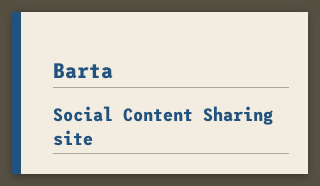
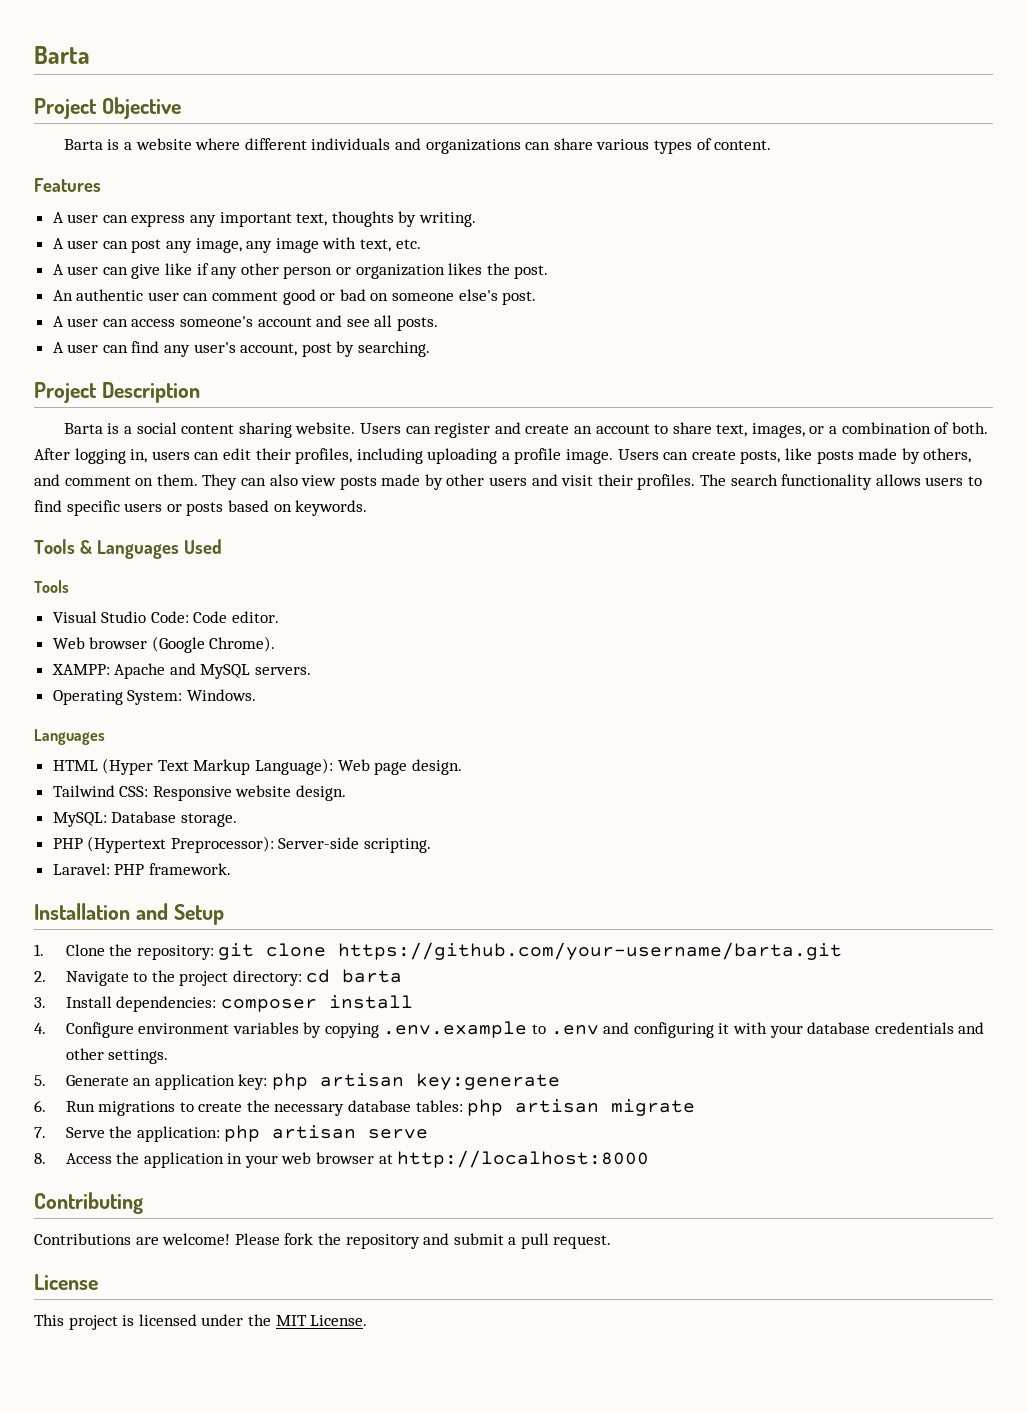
- Social Content Sharing site
+ Project Objective
+ Barta is a website where different individuals and organizations can share various types of content.
+ Features
+ A user can express any important text, thoughts by writing.
+ A user can post any image, any image with text, etc.
+ A user can give like if any other person or organization likes the post.
+ An authentic user can comment good or bad on someone else's post.
+ A user can access someone's account and see all posts.
+ A user can find any user's account, post by searching.
+ Project Description
+ Barta is a social content sharing website. Users can register and create an account to share text, images, or a combination of both. After logging in, users can edit their profiles, including uploading a profile image. Users can create posts, like posts made by others, and comment on them. They can also view posts made by other users and visit their profiles. The search functionality allows users to find specific users or posts based on keywords.
+ Tools & Languages Used
+ Tools
+ Visual Studio Code: Code editor.
+ Web browser (Google Chrome).
+ XAMPP: Apache and MySQL servers.
+ Operating System: Windows.
+ Languages
+ HTML (Hyper Text Markup Language): Web page design.
+ Tailwind CSS: Responsive website design.
+ MySQL: Database storage.
+ PHP (Hypertext Preprocessor): Server-side scripting.
+ Laravel: PHP framework.
+ Installation and Setup
+ 1. Clone the repository: git clone https://github.com/your-username/barta.git
+ 2. Navigate to the project directory: cd barta
+ 3. Install dependencies: composer install
+ 4. Configure environment variables by copying .env.example to .env and configuring it with your database credentials and other settings.
+ 5. Generate an application key: php artisan key:generate
+ 6. Run migrations to create the necessary database tables: php artisan migrate
+ 7. Serve the application: php artisan serve
+ 8. Access the application in your web browser at http://localhost:8000
+ Contributing
+ Contributions are welcome! Please fork the repository and submit a pull request.
+ License
+ This project is licensed under the MIT License.

